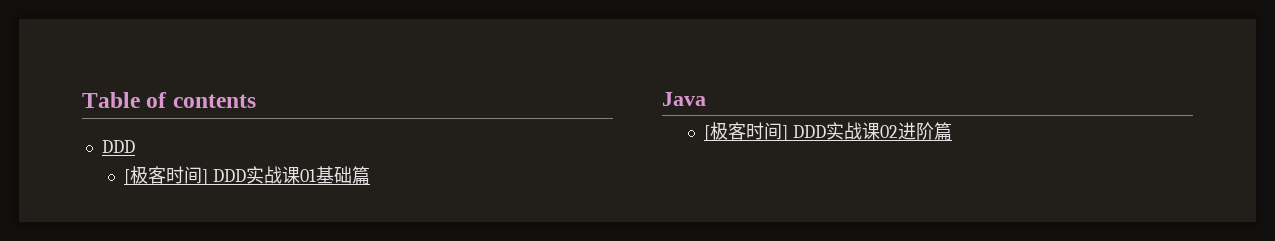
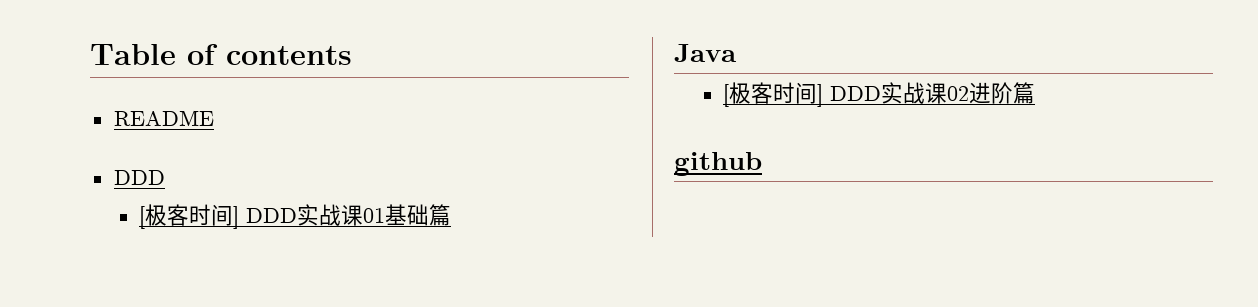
+ README
+ github

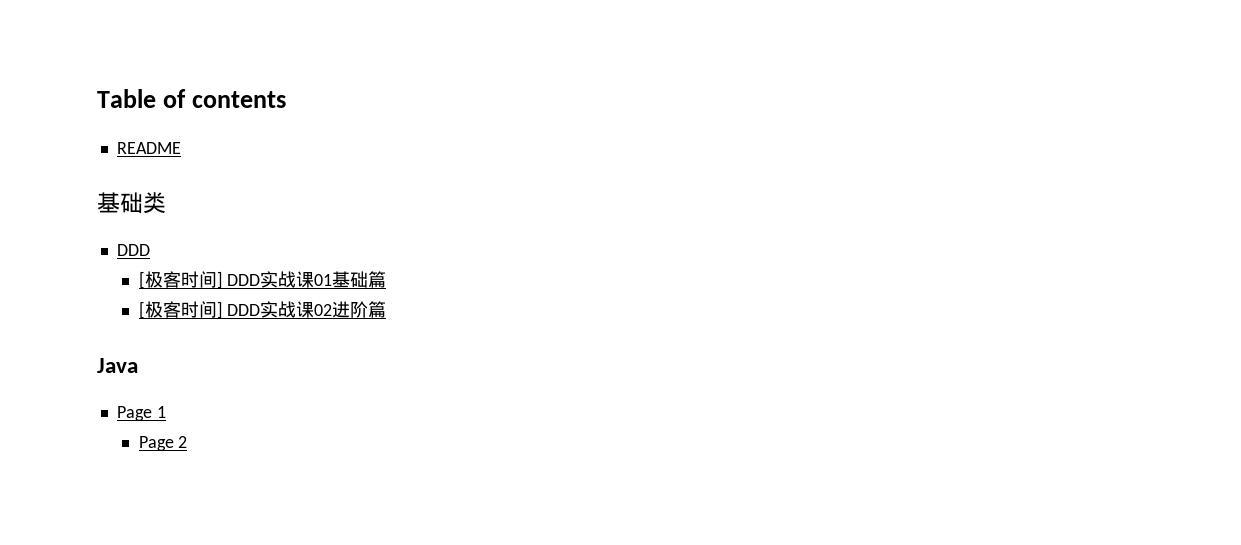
+ 基础类
- Java
- github
+ Java
+ Page 1
+ Page 2

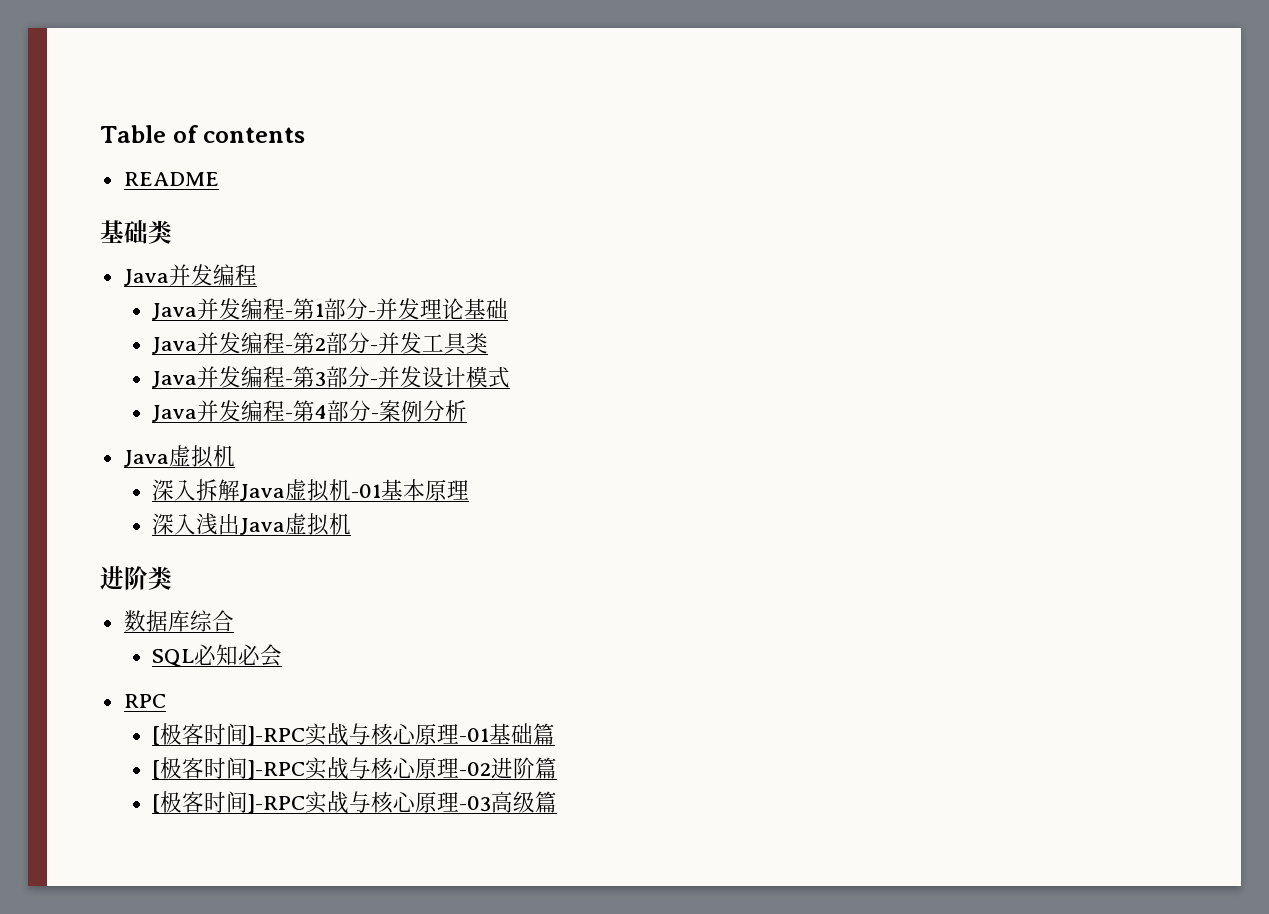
  基础类
- DDD
- [极客时间] DDD实战课01基础篇
+ Java并发编程
+ Java并发编程-第1部分-并发理论基础
+ Java并发编程-第2部分-并发工具类
+ Java并发编程-第3部分-并发设计模式
+ Java并发编程-第4部分-案例分析
+ Java虚拟机
+ 深入拆解Java虚拟机-01基本原理
+ 深入浅出Java虚拟机
+ 进阶类
+ 数据库综合
+ SQL必知必会
+ RPC
+ [极客时间]-RPC实战与核心原理-01基础篇
- [极客时间] DDD实战课02进阶篇
- Java
- Page 1
- Page 2
+ [极客时间]-RPC实战与核心原理-02进阶篇
+ [极客时间]-RPC实战与核心原理-03高级篇

